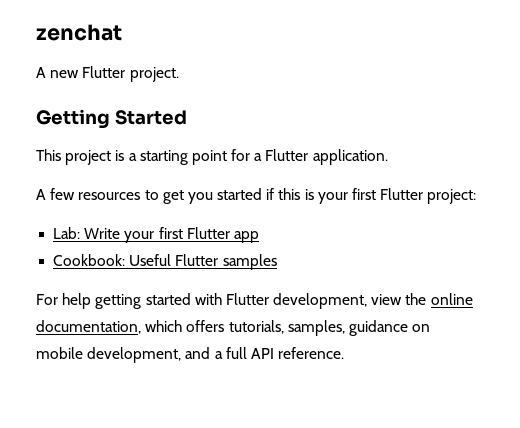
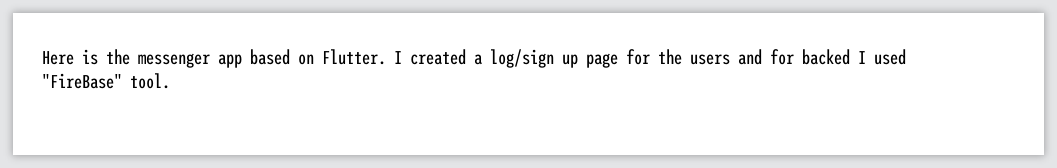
- zenchat
- A new Flutter project.
- Getting Started
- This project is a starting point for a Flutter application.
- A few resources to get you started if this is your first Flutter project:
- Lab: Write your first Flutter app
- Cookbook: Useful Flutter samples
- For help getting started with Flutter development, view the online documentation, which offers tutorials, samples, guidance on mobile development, and a full API reference.
+ Here is the messenger app based on Flutter. I created a log/sign up page for the users and for backed I used "FireBase" tool.

